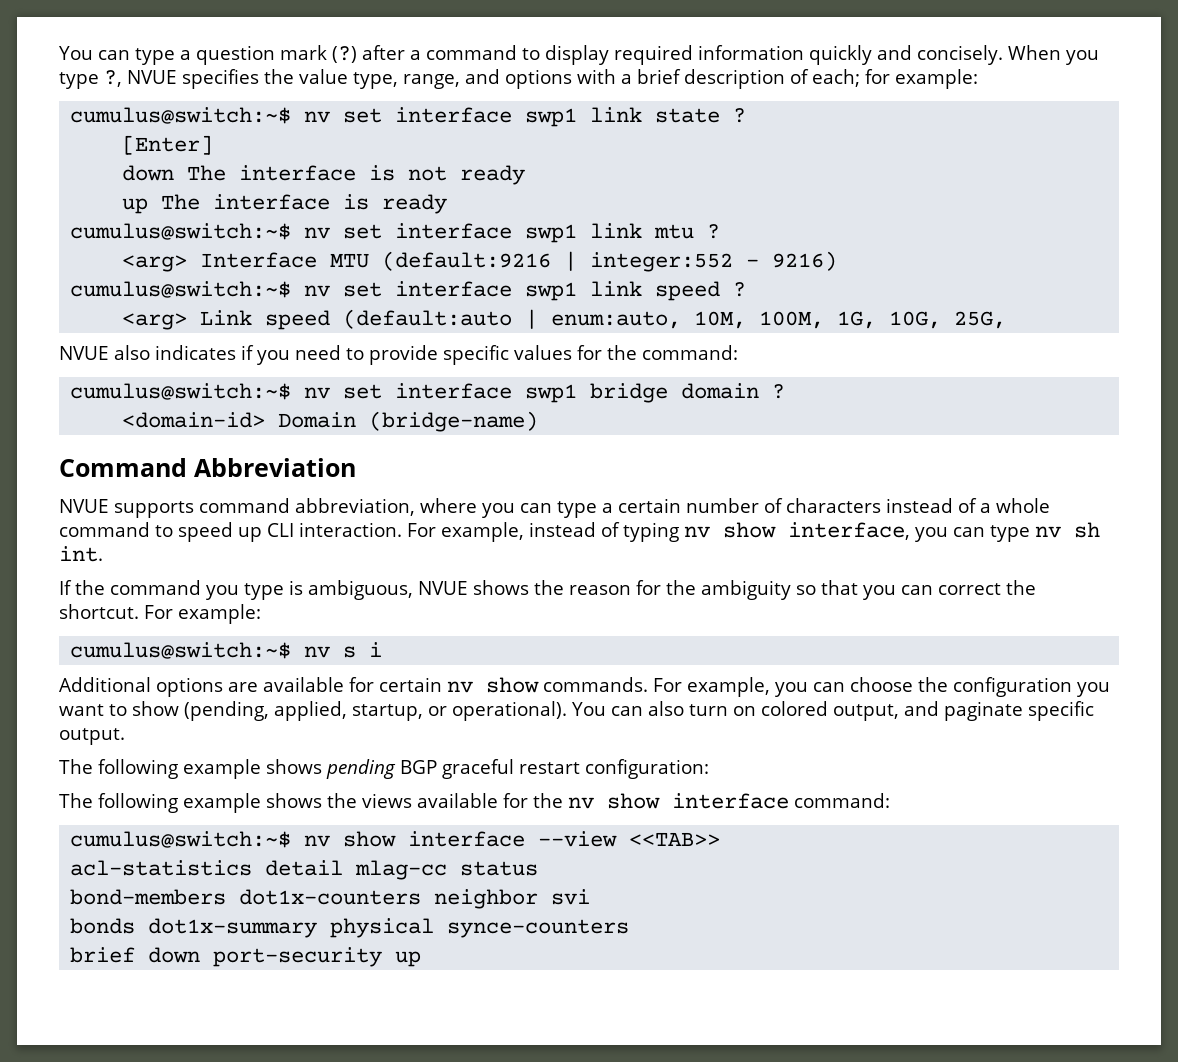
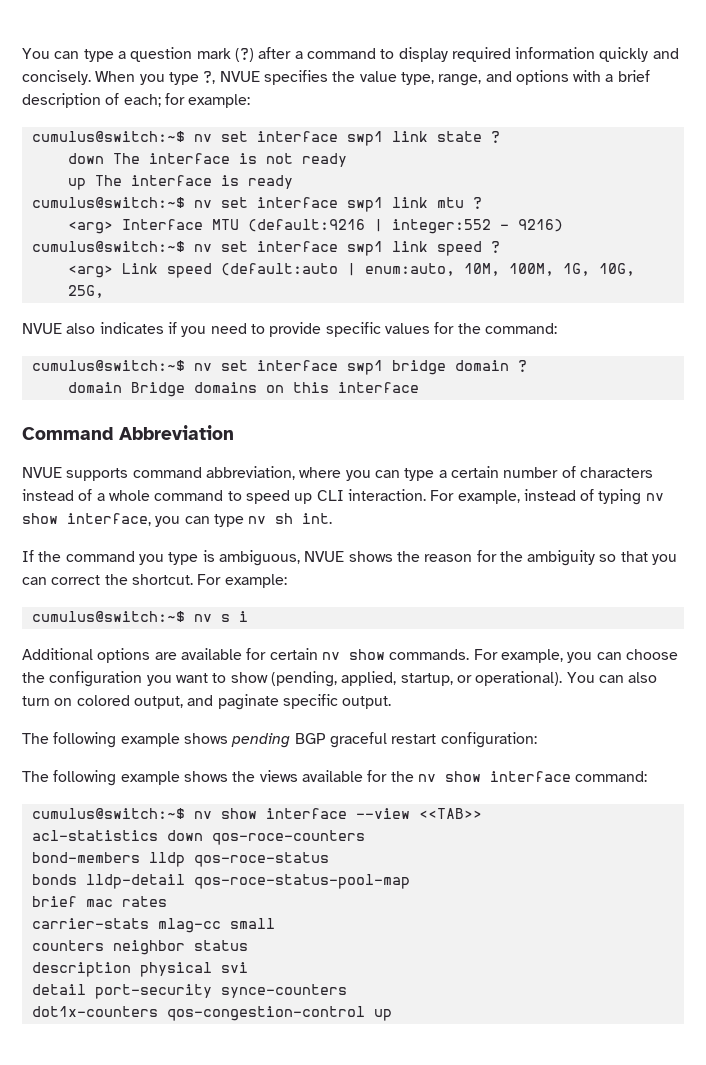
- [Enter]
- <domain-id> Domain (bridge-name)
+ domain Bridge domains on this interface
- acl-statistics detail mlag-cc status
- bond-members dot1x-counters neighbor svi
- bonds dot1x-summary physical synce-counters
- brief down port-security up
+ acl-statistics down qos-roce-counters
+ bond-members lldp qos-roce-status
+ bonds lldp-detail qos-roce-status-pool-map
+ brief mac rates
+ carrier-stats mlag-cc small
+ counters neighbor status
+ description physical svi
+ detail port-security synce-counters
+ dot1x-counters qos-congestion-control up

